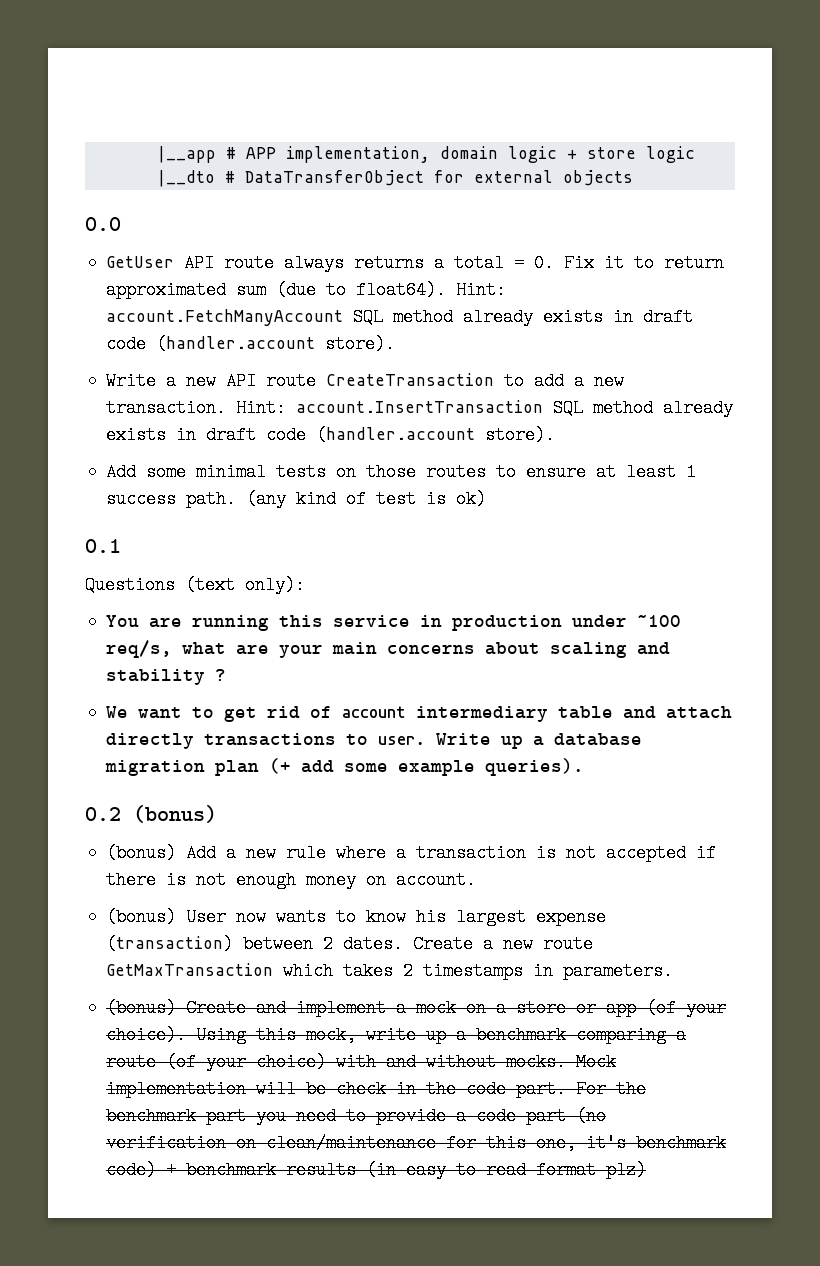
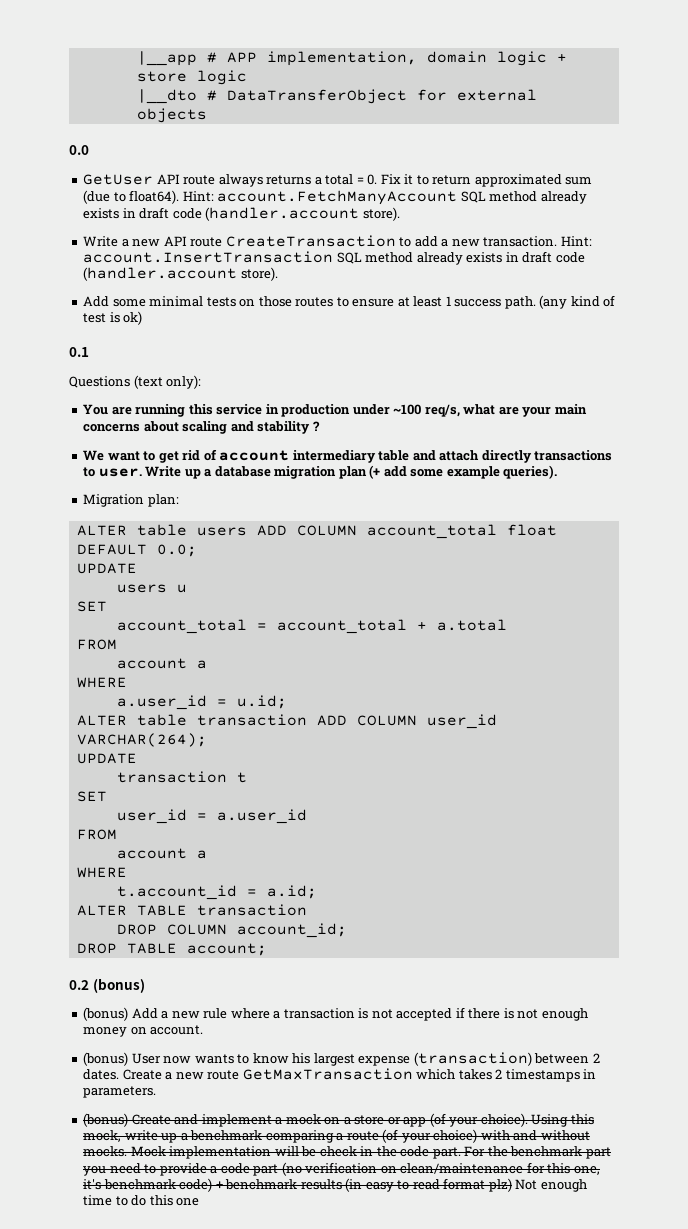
+ Migration plan:
+ ALTER table users ADD COLUMN account_total float DEFAULT 0.0;
+ UPDATE
+ users u
+ SET
+ account_total = account_total + a.total
+ FROM
+ account a
+ WHERE
+ a.user_id = u.id;
+ ALTER table transaction ADD COLUMN user_id VARCHAR(264);
+ UPDATE
+ transaction t
+ SET
+ user_id = a.user_id
+ FROM
+ account a
+ WHERE
+ t.account_id = a.id;
+ ALTER TABLE transaction
+ DROP COLUMN account_id;
+ DROP TABLE account;
- For the benchmark part you need to provide a code part (no verification on clean/maintenance for this one, it's benchmark code) + benchmark results (in easy to read format plz)
+ For the benchmark part you need to provide a code part (no verification on clean/maintenance for this one, it's benchmark code) + benchmark results (in easy to read format plz) Not enough time to do this one

